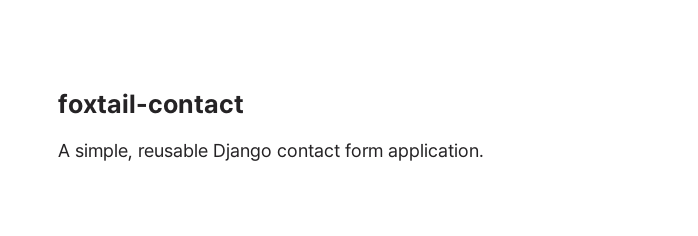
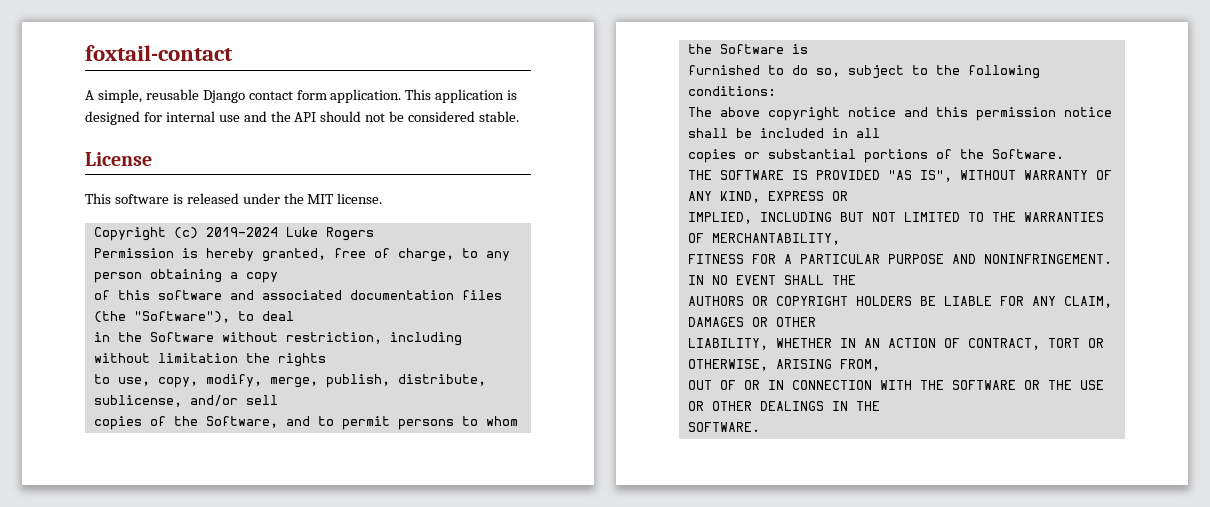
+ This application is designed for internal use and the API should not be considered stable.
+ License
+ This software is released under the MIT license.
+ Copyright (c) 2019-2024 Luke Rogers
+ Permission is hereby granted, free of charge, to any person obtaining a copy
+ of this software and associated documentation files (the "Software"), to deal
+ in the Software without restriction, including without limitation the rights
+ to use, copy, modify, merge, publish, distribute, sublicense, and/or sell
+ copies of the Software, and to permit persons to whom the Software is
+ furnished to do so, subject to the following conditions:
+ The above copyright notice and this permission notice shall be included in all
+ copies or substantial portions of the Software.
+ THE SOFTWARE IS PROVIDED "AS IS", WITHOUT WARRANTY OF ANY KIND, EXPRESS OR
+ IMPLIED, INCLUDING BUT NOT LIMITED TO THE WARRANTIES OF MERCHANTABILITY,
+ FITNESS FOR A PARTICULAR PURPOSE AND NONINFRINGEMENT. IN NO EVENT SHALL THE
+ AUTHORS OR COPYRIGHT HOLDERS BE LIABLE FOR ANY CLAIM, DAMAGES OR OTHER
+ LIABILITY, WHETHER IN AN ACTION OF CONTRACT, TORT OR OTHERWISE, ARISING FROM,
+ OUT OF OR IN CONNECTION WITH THE SOFTWARE OR THE USE OR OTHER DEALINGS IN THE
+ SOFTWARE.

